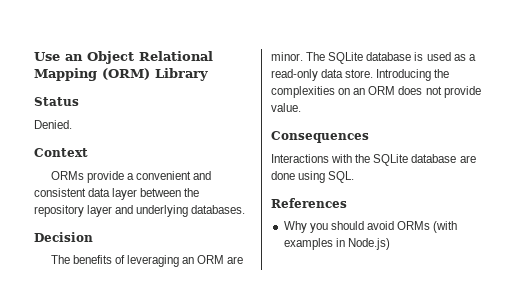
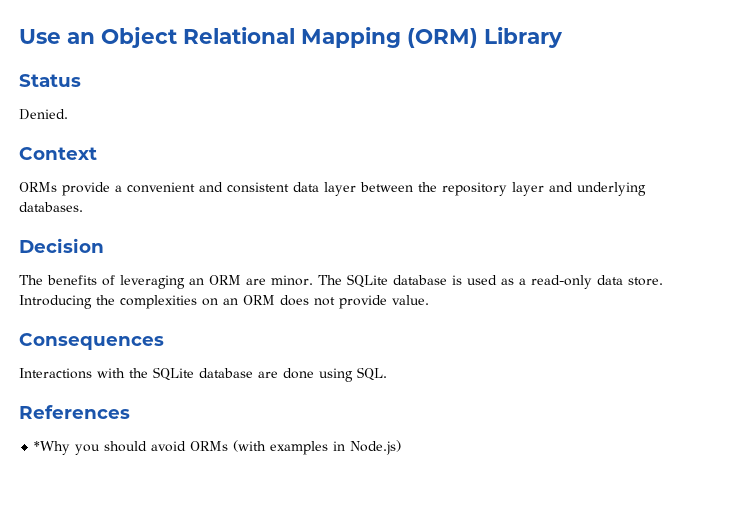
- Why you should avoid ORMs (with examples in Node.js)
+ *Why you should avoid ORMs (with examples in Node.js)

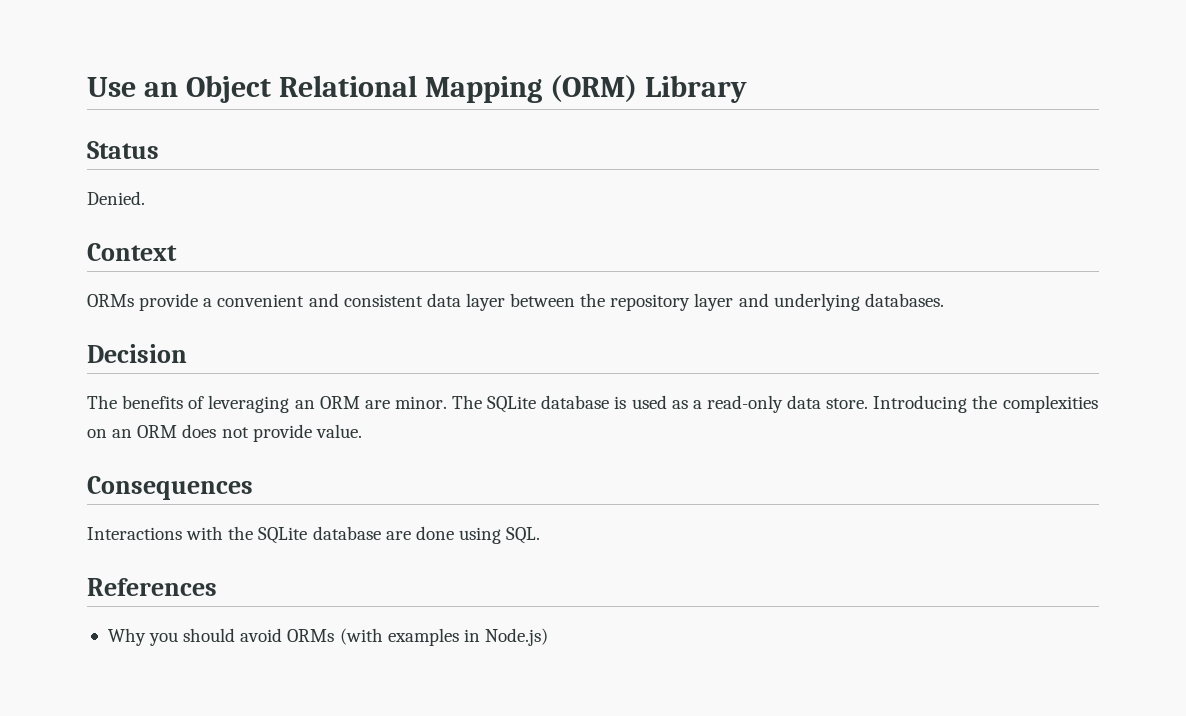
- *Why you should avoid ORMs (with examples in Node.js)
+ Why you should avoid ORMs (with examples in Node.js)

